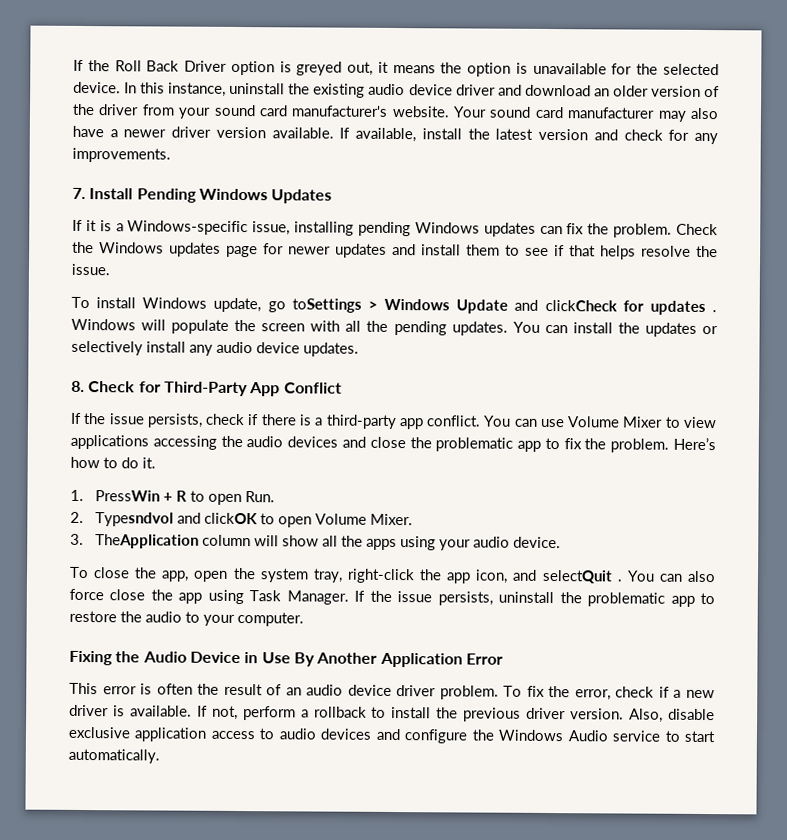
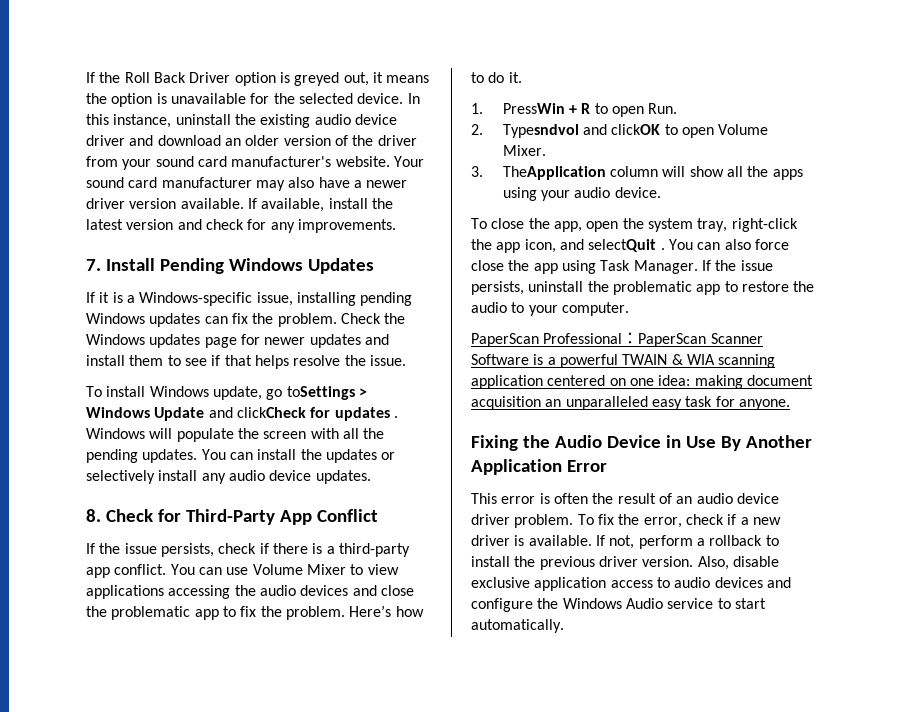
+ PaperScan Professional：PaperScan Scanner Software is a powerful TWAIN & WIA scanning application centered on one idea: making document acquisition an unparalleled easy task for anyone.

